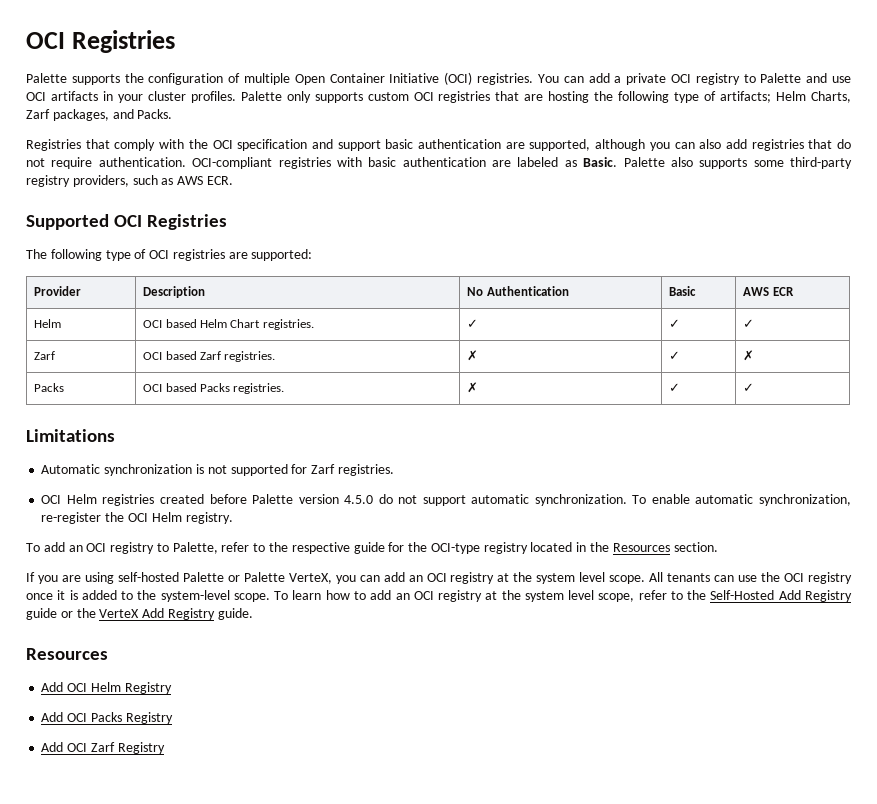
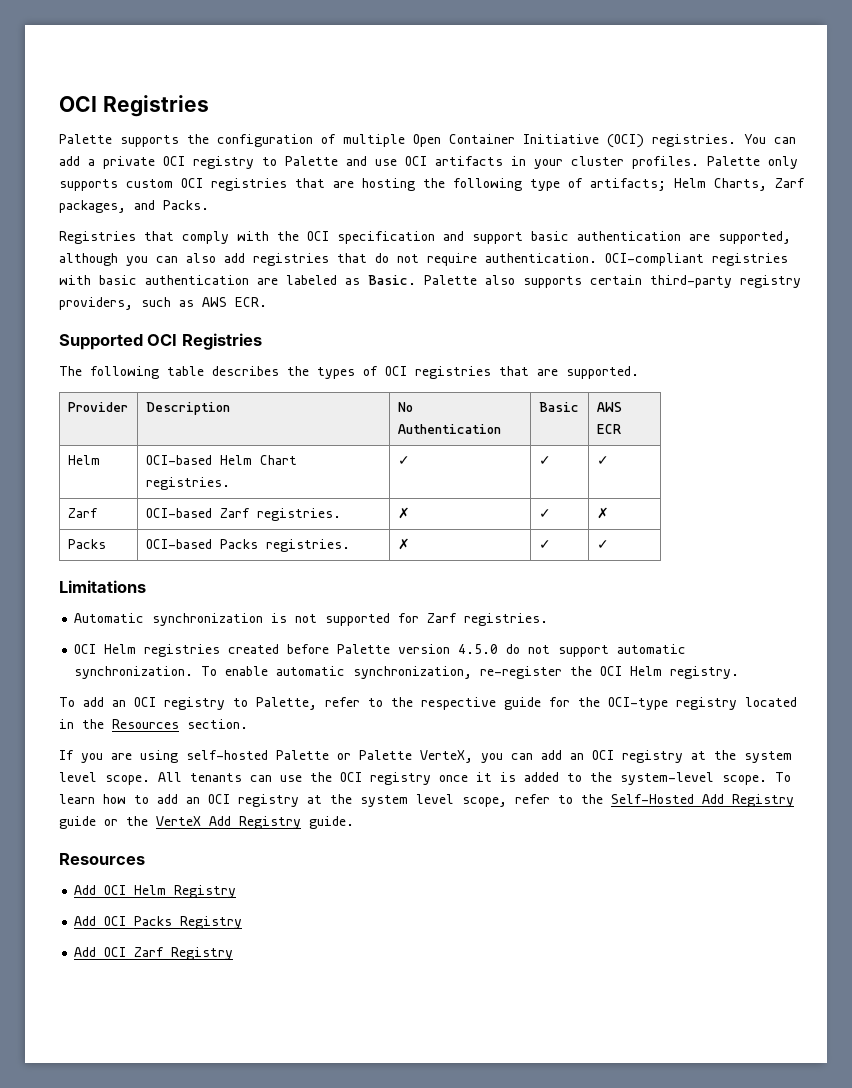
- Palette also supports some third-party registry providers, such as AWS ECR.
+ Palette also supports certain third-party registry providers, such as AWS ECR.
- The following type of OCI registries are supported:
+ The following table describes the types of OCI registries that are supported.
- Helm | OCI based Helm Chart registries. | ✓ | ✓ | ✓
+ Helm | OCI-based Helm Chart registries. | ✓ | ✓ | ✓
- Zarf | OCI based Zarf registries. | ✗ | ✓ | ✗
+ Zarf | OCI-based Zarf registries. | ✗ | ✓ | ✗
- Packs | OCI based Packs registries. | ✗ | ✓ | ✓
+ Packs | OCI-based Packs registries. | ✗ | ✓ | ✓

